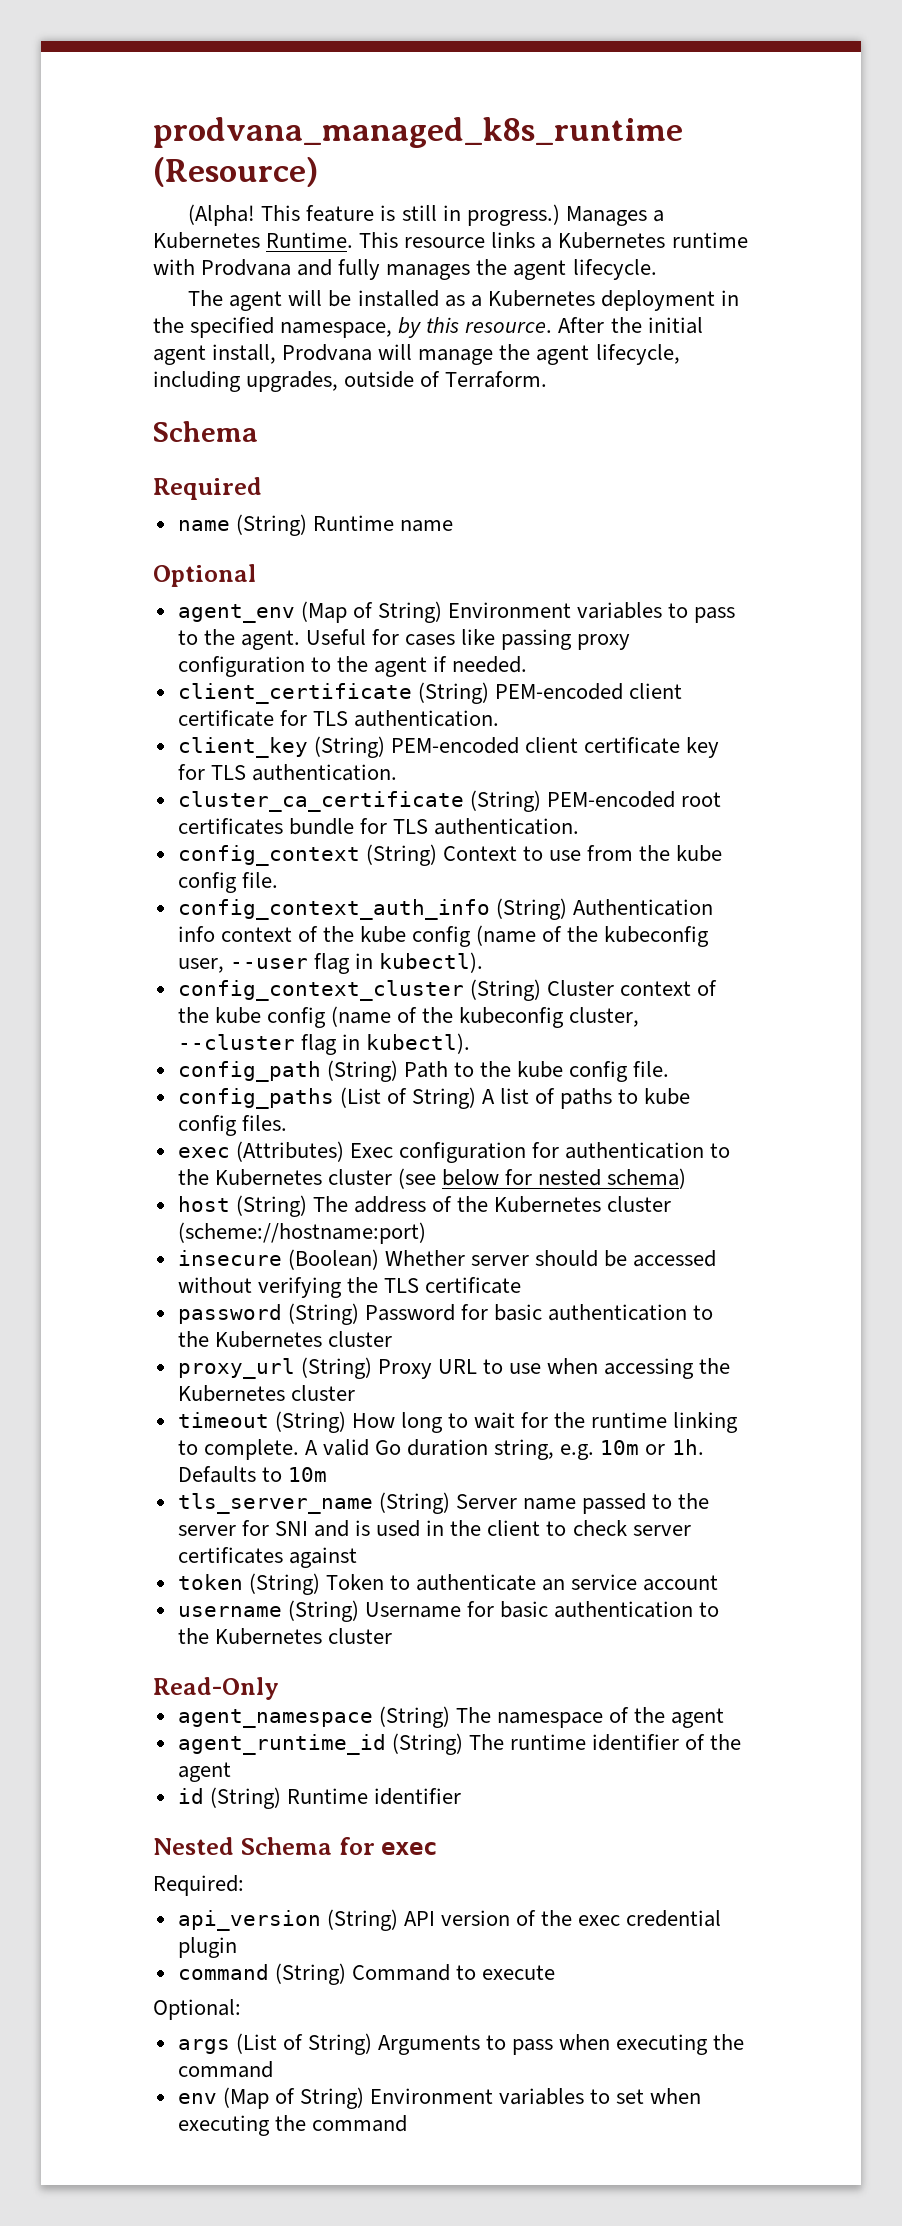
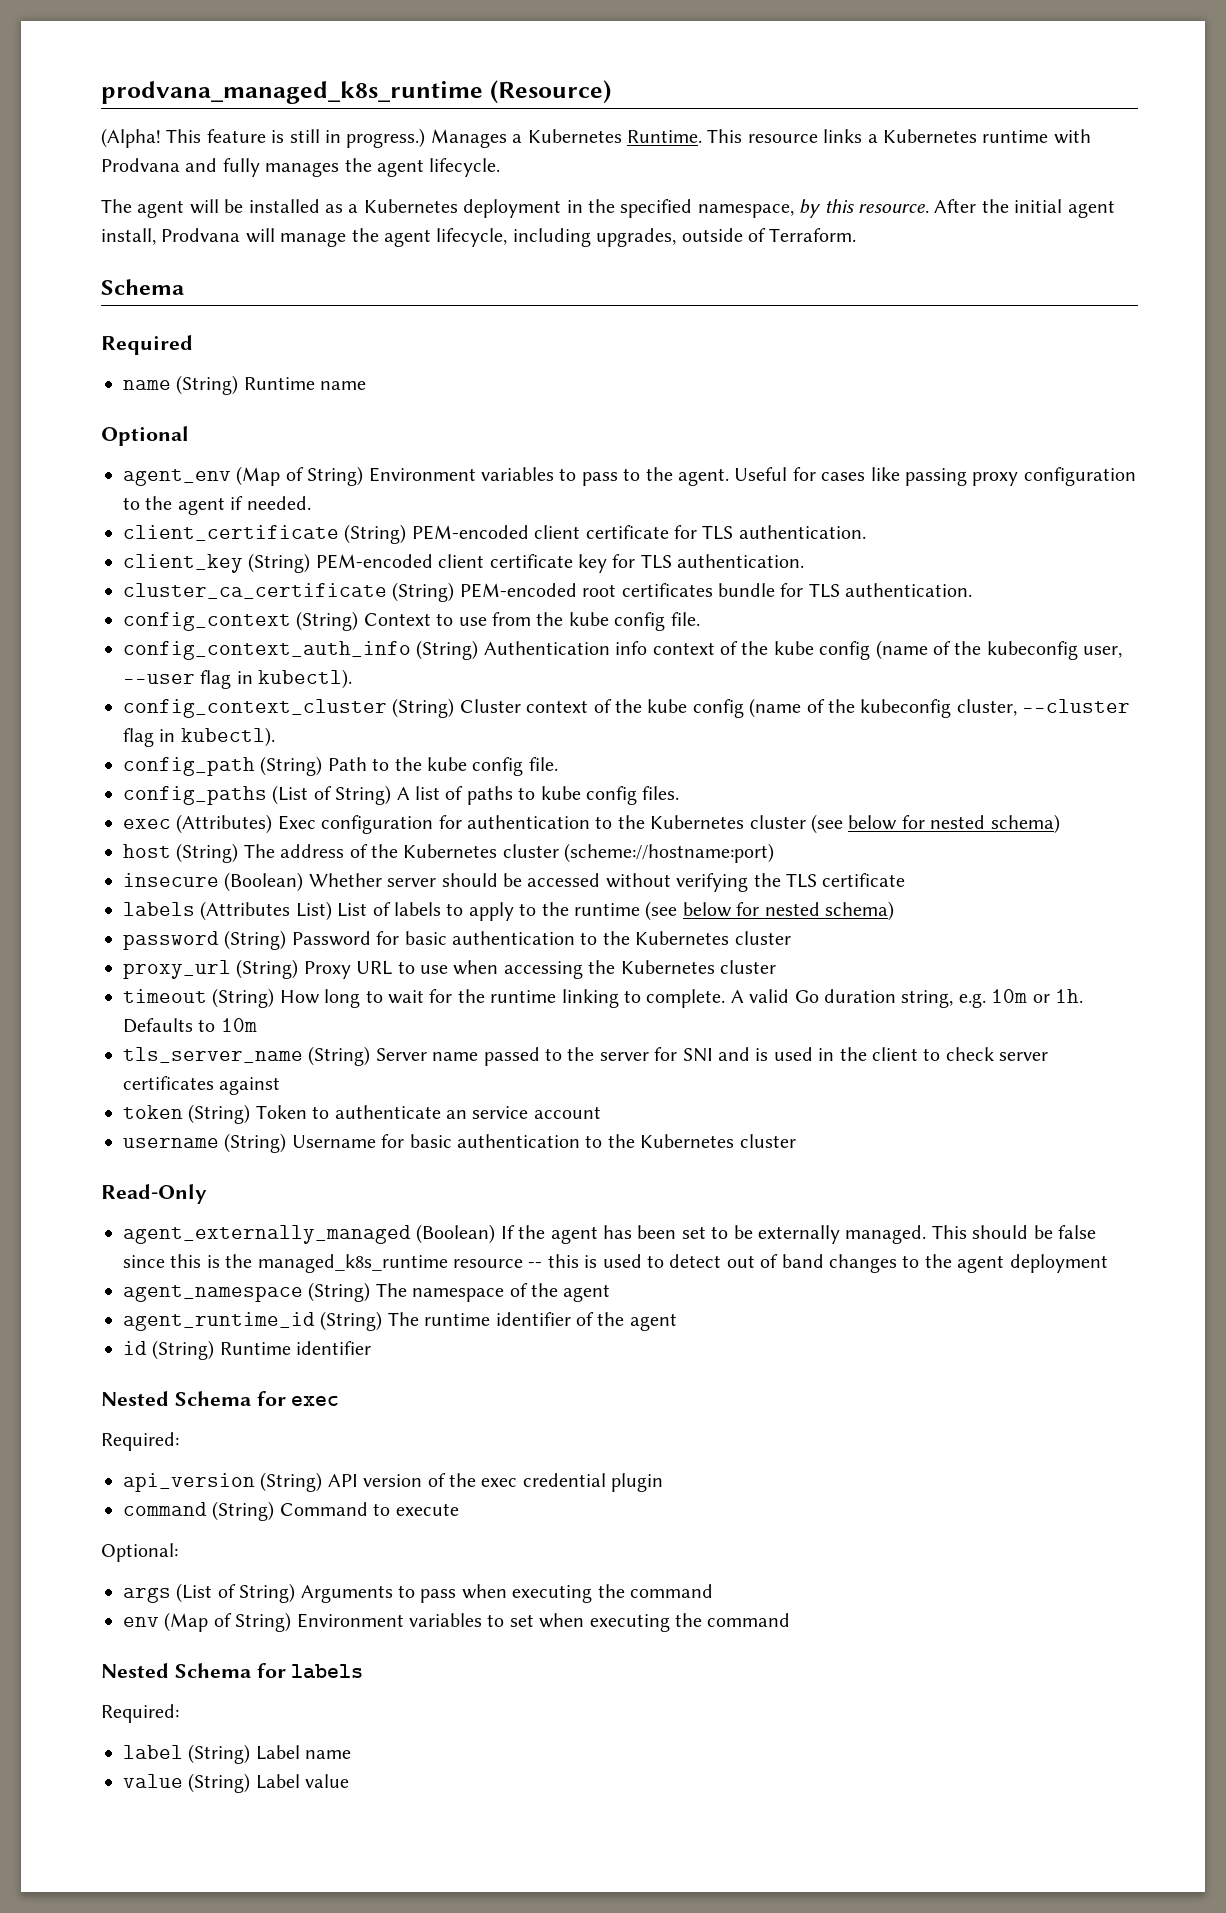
+ labels (Attributes List) List of labels to apply to the runtime (see below for nested schema)
+ agent_externally_managed (Boolean) If the agent has been set to be externally managed. This should be false since this is the managed_k8s_runtime resource -- this is used to detect out of band changes to the agent deployment
+ Nested Schema for labels
+ Required:
+ label (String) Label name
+ value (String) Label value

